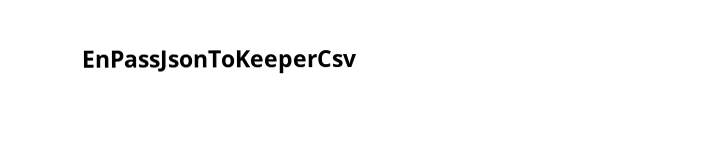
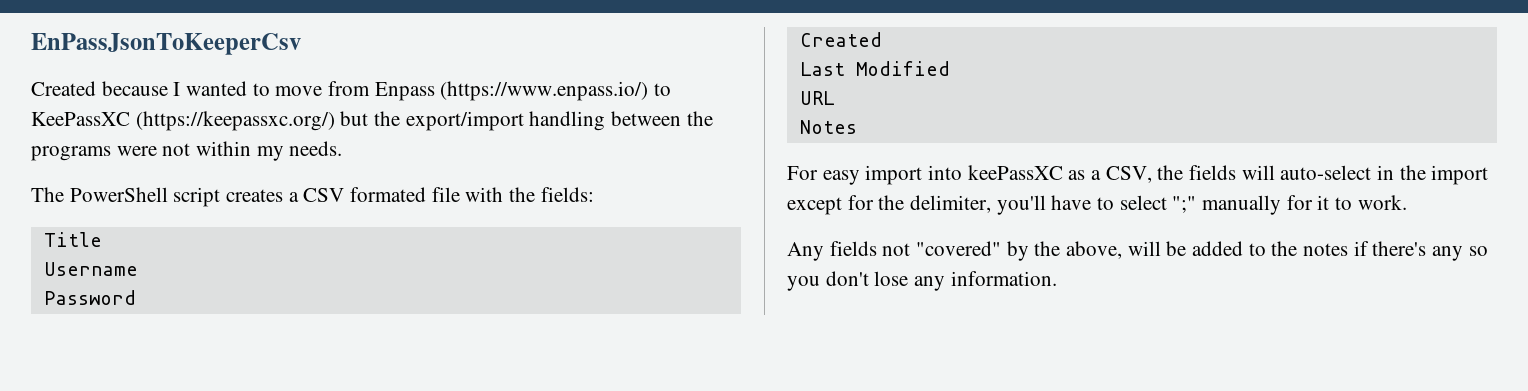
+ Created because I wanted to move from Enpass (https://www.enpass.io/) to KeePassXC (https://keepassxc.org/) but the export/import handling between the programs were not within my needs.
+ The PowerShell script creates a CSV formated file with the fields:
+ Title
+ Username
+ Password
+ Created
+ Last Modified
+ URL
+ Notes
+ For easy import into keePassXC as a CSV, the fields will auto-select in the import except for the delimiter, you'll have to select ";" manually for it to work.
+ Any fields not "covered" by the above, will be added to the notes if there's any so you don't lose any information.

